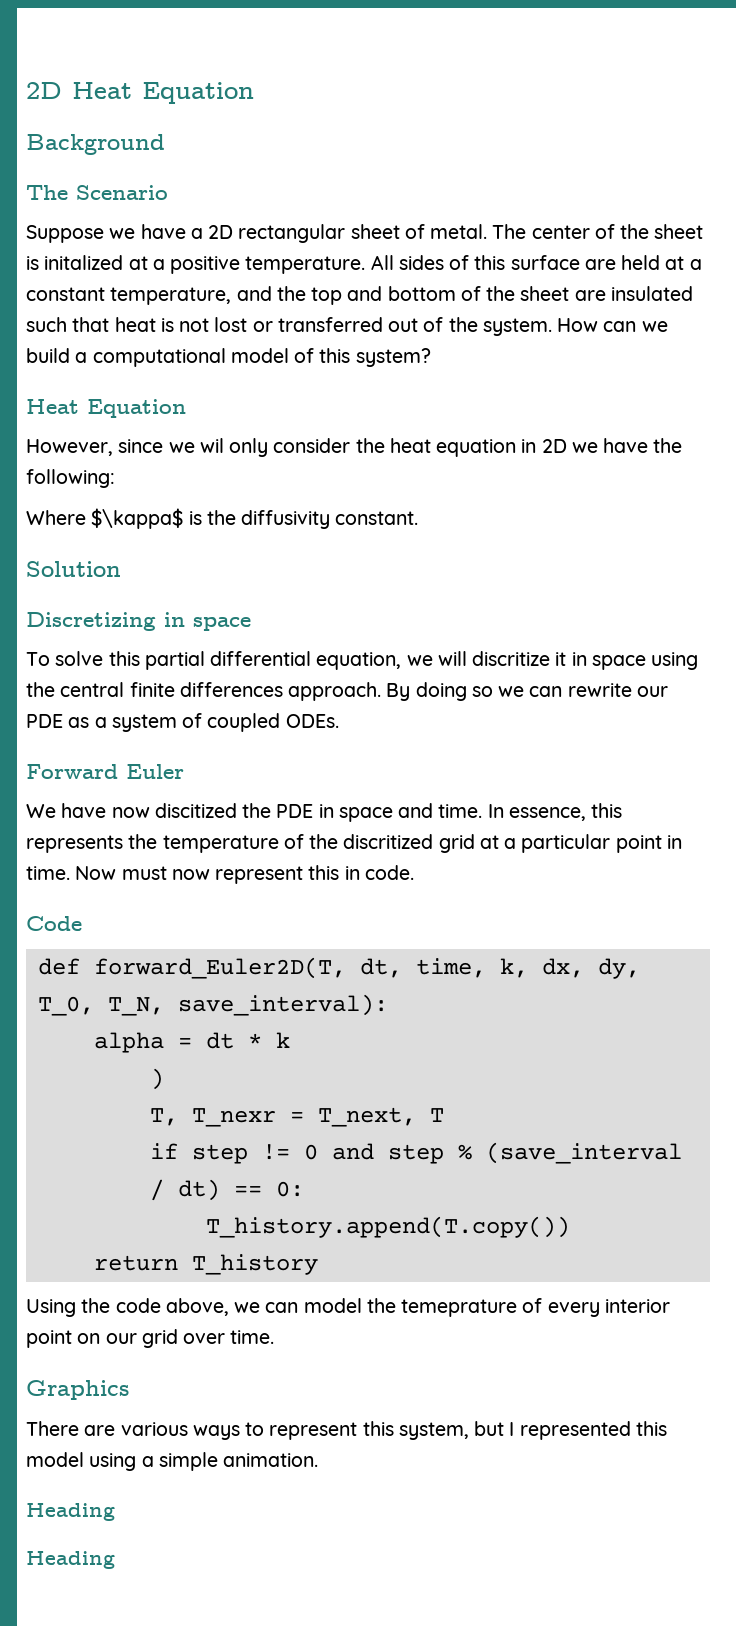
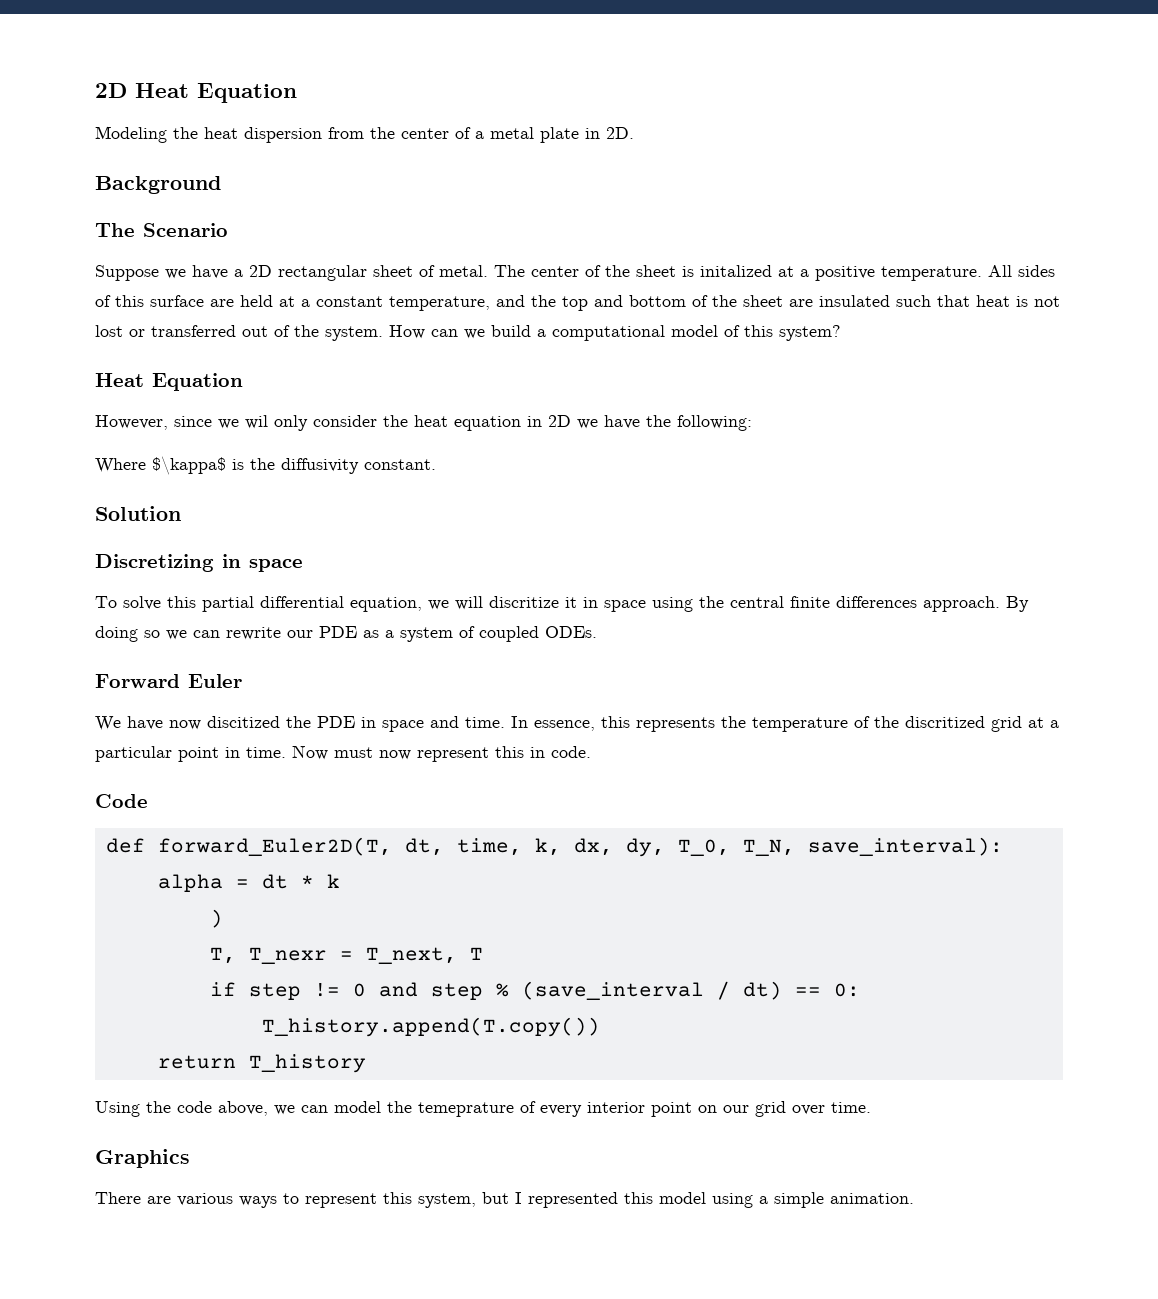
+ Modeling the heat dispersion from the center of a metal plate in 2D.
  There are various ways to represent this system, but I represented this model using a simple animation.
- Heading
- Heading

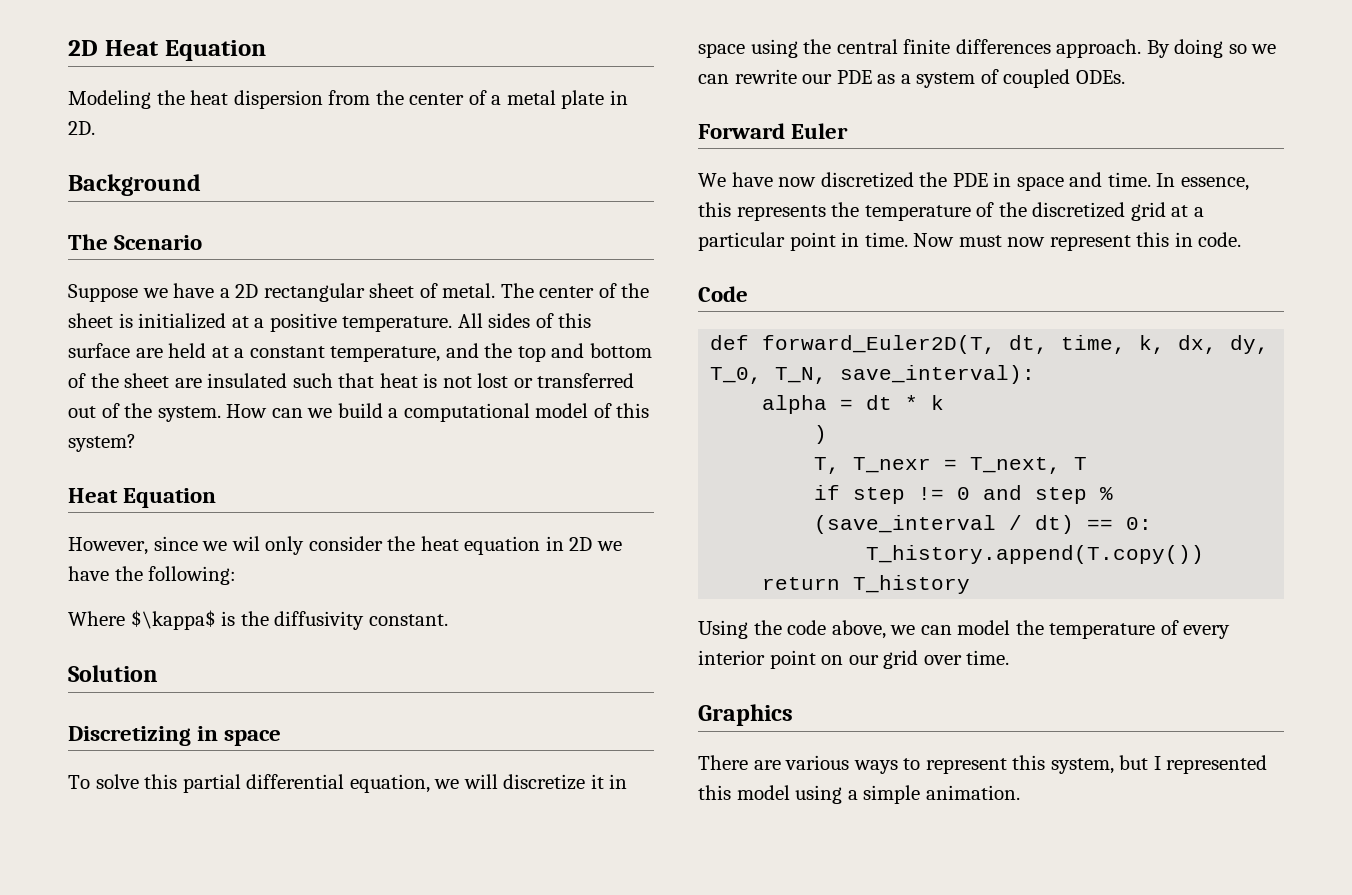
- The center of the sheet is initalized at a positive temperature.
+ The center of the sheet is initialized at a positive temperature.
- To solve this partial differential equation, we will discritize it in space using the central finite differences approach.
+ To solve this partial differential equation, we will discretize it in space using the central finite differences approach.
- We have now discitized the PDE in space and time.
+ We have now discretized the PDE in space and time.
- In essence, this represents the temperature of the discritized grid at a particular point in time.
+ In essence, this represents the temperature of the discretized grid at a particular point in time.
- Using the code above, we can model the temeprature of every interior point on our grid over time.
+ Using the code above, we can model the temperature of every interior point on our grid over time.

